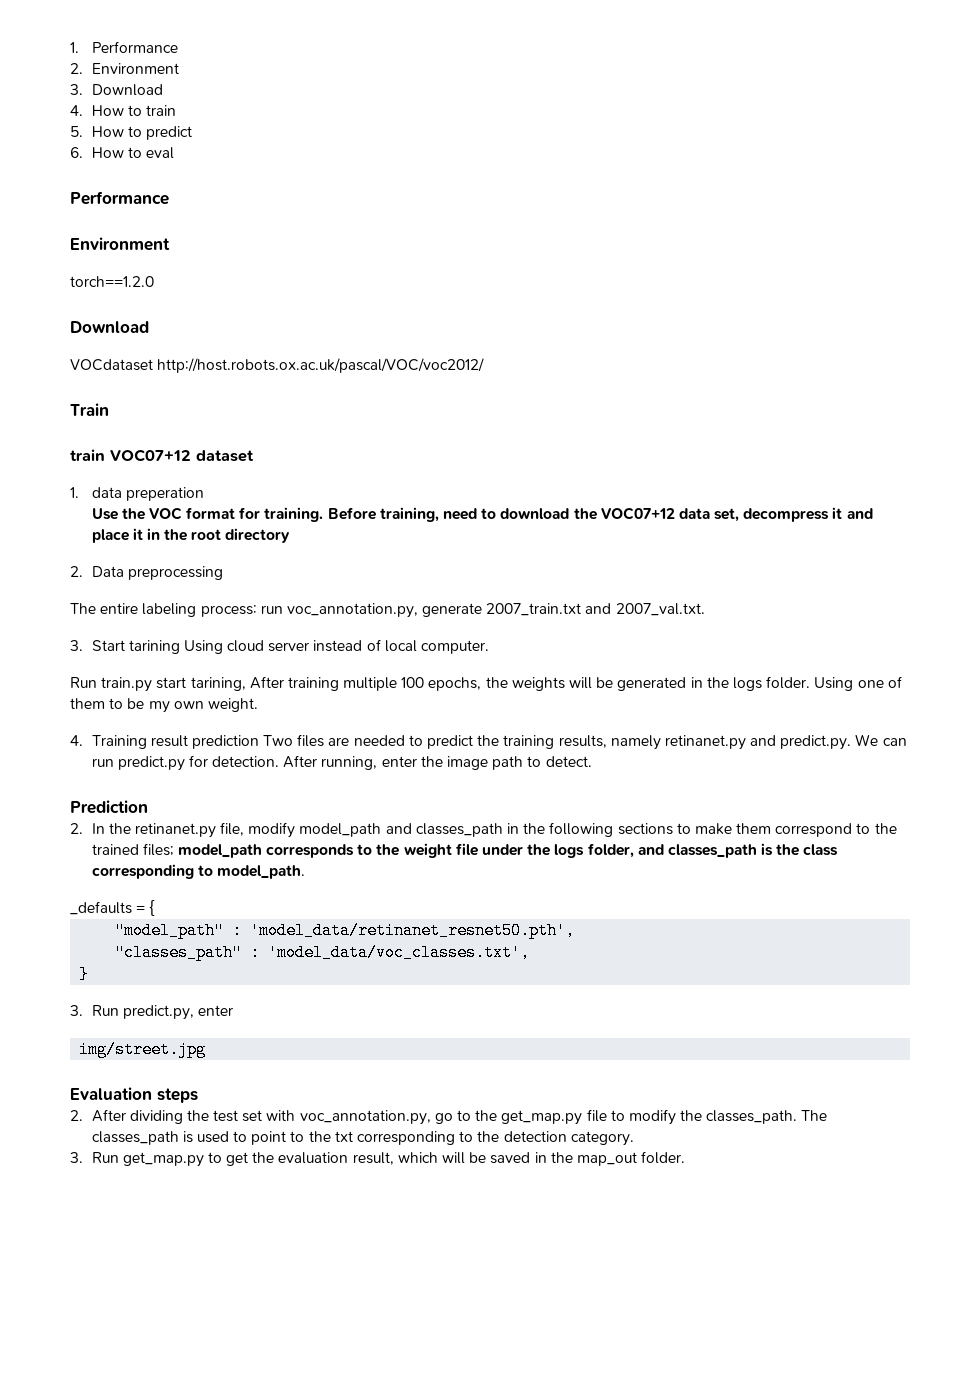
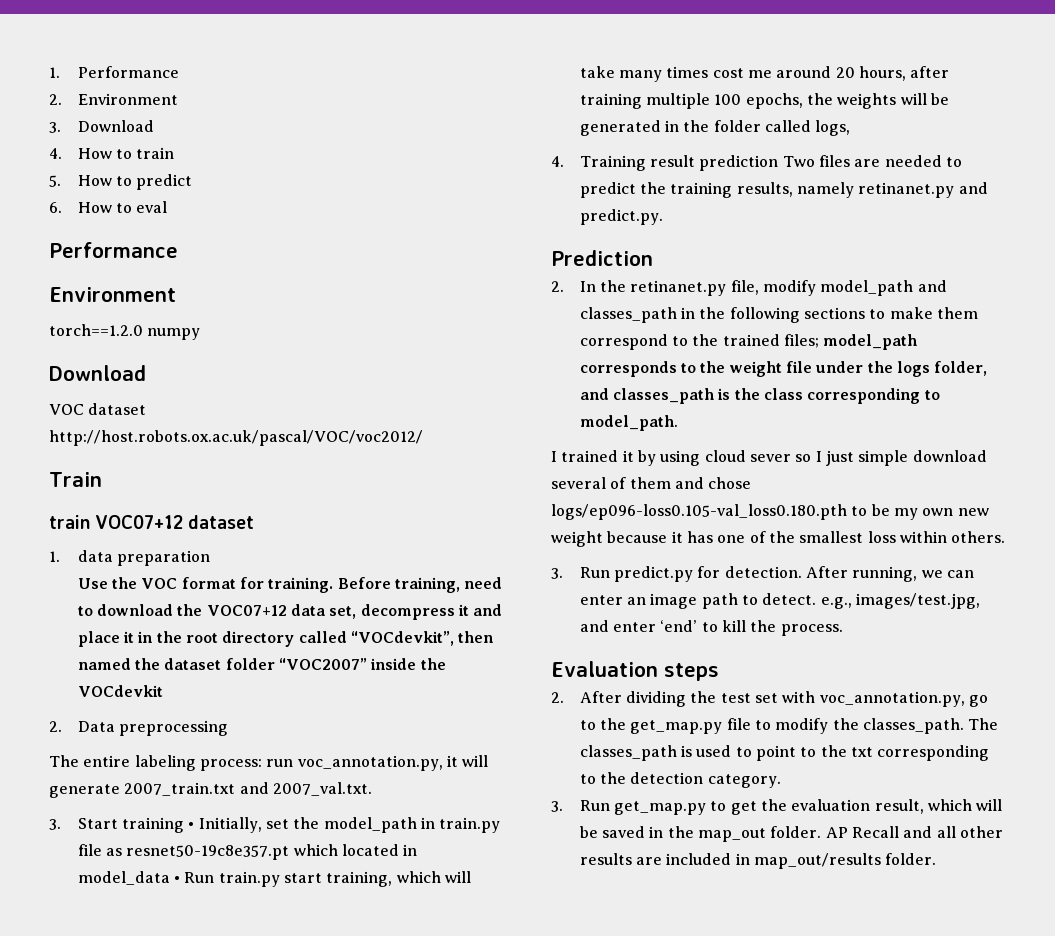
- torch==1.2.0
+ torch==1.2.0 numpy
  Download
- VOCdataset http://host.robots.ox.ac.uk/pascal/VOC/voc2012/
+ VOC dataset http://host.robots.ox.ac.uk/pascal/VOC/voc2012/
- 1. data preperation
+ 1. data preparation
- Before training, need to download the VOC07+12 data set, decompress it and place it in the root directory
+ Before training, need to download the VOC07+12 data set, decompress it and place it in the root directory called “VOCdevkit”, then named the dataset folder “VOC2007” inside the VOCdevkit
- The entire labeling process: run voc_annotation.py, generate 2007_train.txt and 2007_val.txt.
+ The entire labeling process: run voc_annotation.py, it will generate 2007_train.txt and 2007_val.txt.
- 3. Start tarining Using cloud server instead of local computer.
- Run train.py start tarining, After training multiple 100 epochs, the weights will be generated in the logs folder. Using one of them to be my own weight.
+ 3. Start training • Initially, set the model_path in train.py file as resnet50-19c8e357.pt which located in model_data • Run train.py start training, which will take many times cost me around 20 hours, after training multiple 100 epochs, the weights will be generated in the folder called logs,
- 4. Training result prediction Two files are needed to predict the training results, namely retinanet.py and predict.py. We can run predict.py for detection. After running, enter the image path to detect.
+ 4. Training result prediction Two files are needed to predict the training results, namely retinanet.py and predict.py.
- _defaults = {
- "model_path" : 'model_data/retinanet_resnet50.pth',
- "classes_path" : 'model_data/voc_classes.txt',
- }
- 3. Run predict.py, enter
- img/street.jpg
+ I trained it by using cloud sever so I just simple download several of them and chose logs/ep096-loss0.105-val_loss0.180.pth to be my own new weight because it has one of the smallest loss within others.
+ 3. Run predict.py for detection. After running, we can enter an image path to detect. e.g., images/test.jpg, and enter ‘end’ to kill the process.
+ AP Recall and all other results are included in map_out/results folder.

